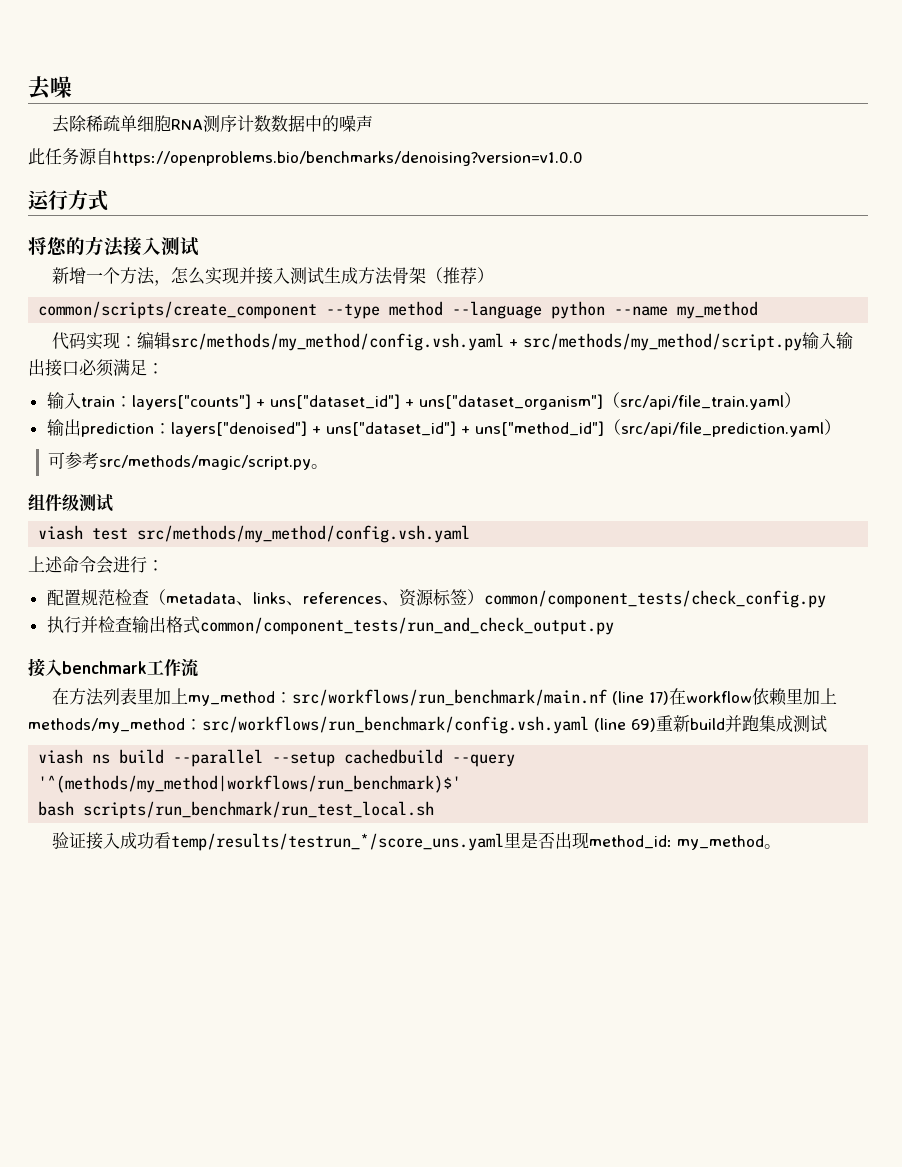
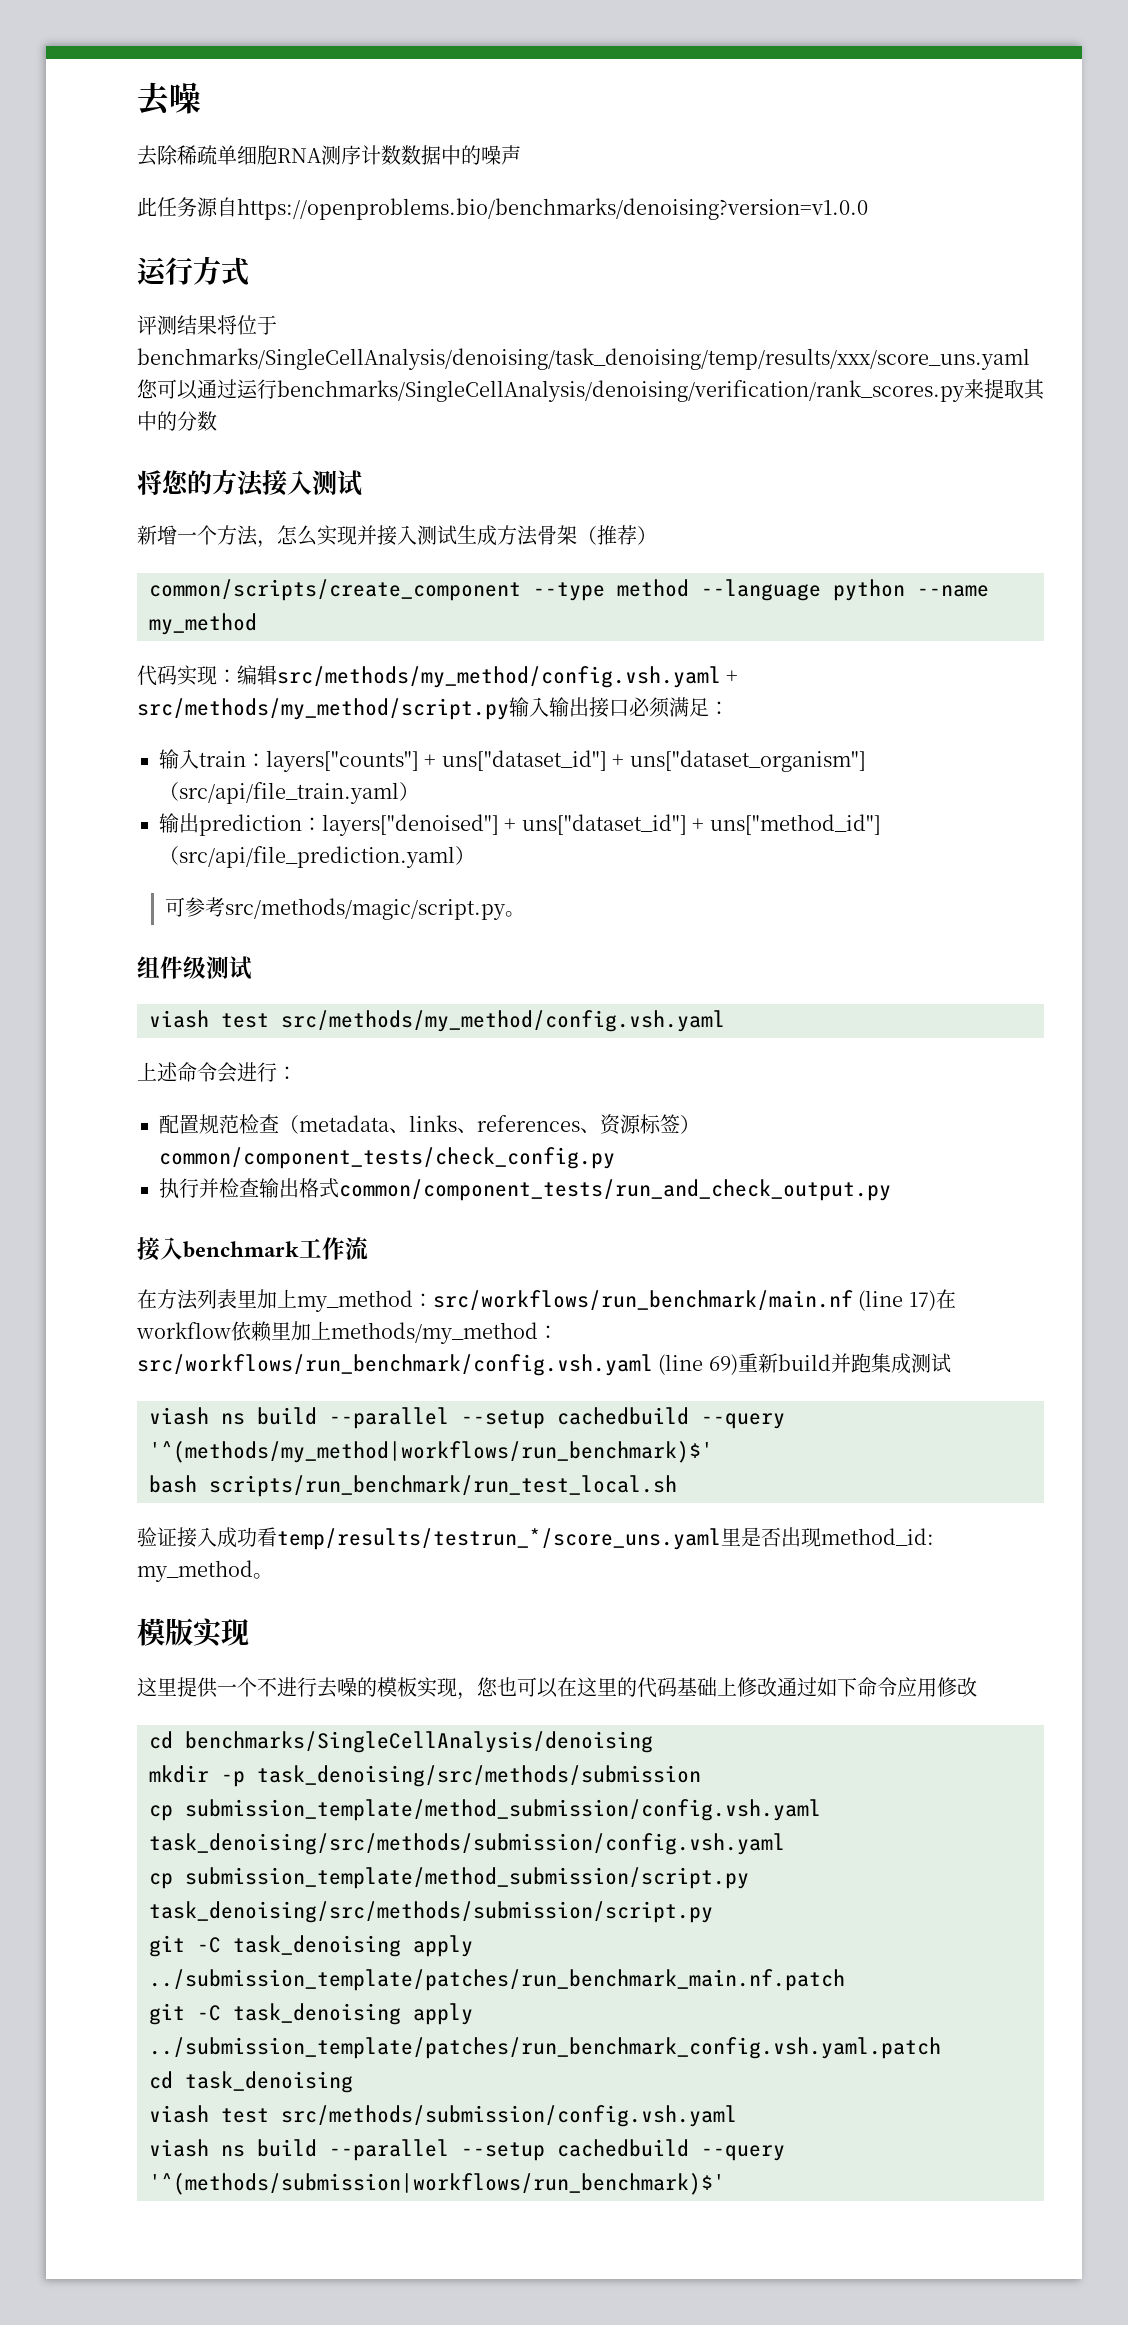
+ 评测结果将位于benchmarks/SingleCellAnalysis/denoising/task_denoising/temp/results/xxx/score_uns.yaml您可以通过运行benchmarks/SingleCellAnalysis/denoising/verification/rank_scores.py来提取其中的分数
+ 模版实现
+ 这里提供一个不进行去噪的模板实现，您也可以在这里的代码基础上修改通过如下命令应用修改
+ cd benchmarks/SingleCellAnalysis/denoising
+ mkdir -p task_denoising/src/methods/submission
+ cp submission_template/method_submission/config.vsh.yaml task_denoising/src/methods/submission/config.vsh.yaml
+ cp submission_template/method_submission/script.py task_denoising/src/methods/submission/script.py
+ git -C task_denoising apply ../submission_template/patches/run_benchmark_main.nf.patch
+ git -C task_denoising apply ../submission_template/patches/run_benchmark_config.vsh.yaml.patch
+ cd task_denoising
+ viash test src/methods/submission/config.vsh.yaml
+ viash ns build --parallel --setup cachedbuild --query '^(methods/submission|workflows/run_benchmark)$'

